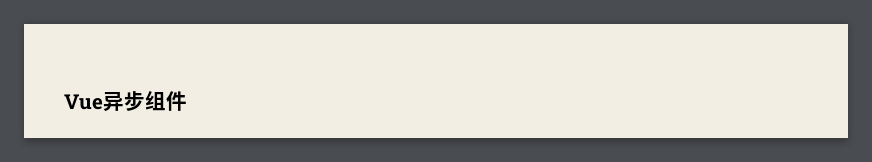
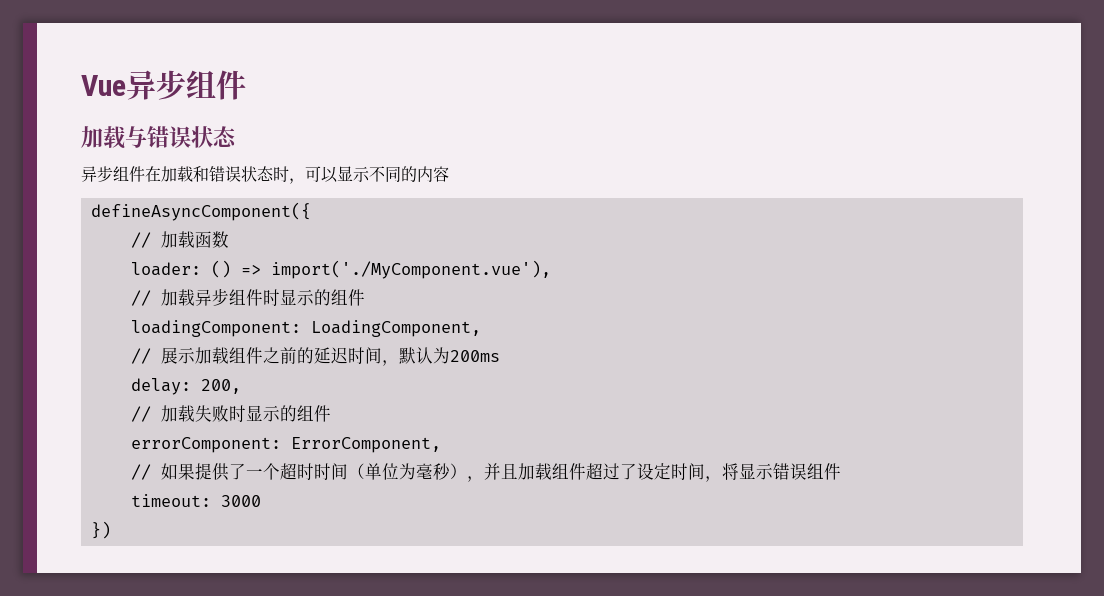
+ 加载与错误状态
+ 异步组件在加载和错误状态时，可以显示不同的内容
+ defineAsyncComponent({
+ // 加载函数
+ loader: () => import('./MyComponent.vue'),
+ // 加载异步组件时显示的组件
+ loadingComponent: LoadingComponent,
+ // 展示加载组件之前的延迟时间，默认为200ms
+ delay: 200,
+ // 加载失败时显示的组件
+ errorComponent: ErrorComponent,
+ // 如果提供了一个超时时间（单位为毫秒），并且加载组件超过了设定时间，将显示错误组件
+ timeout: 3000
+ })

